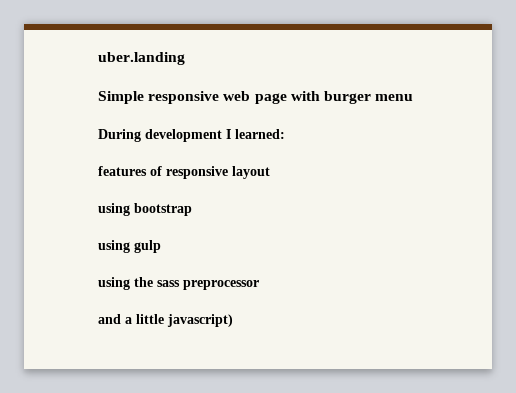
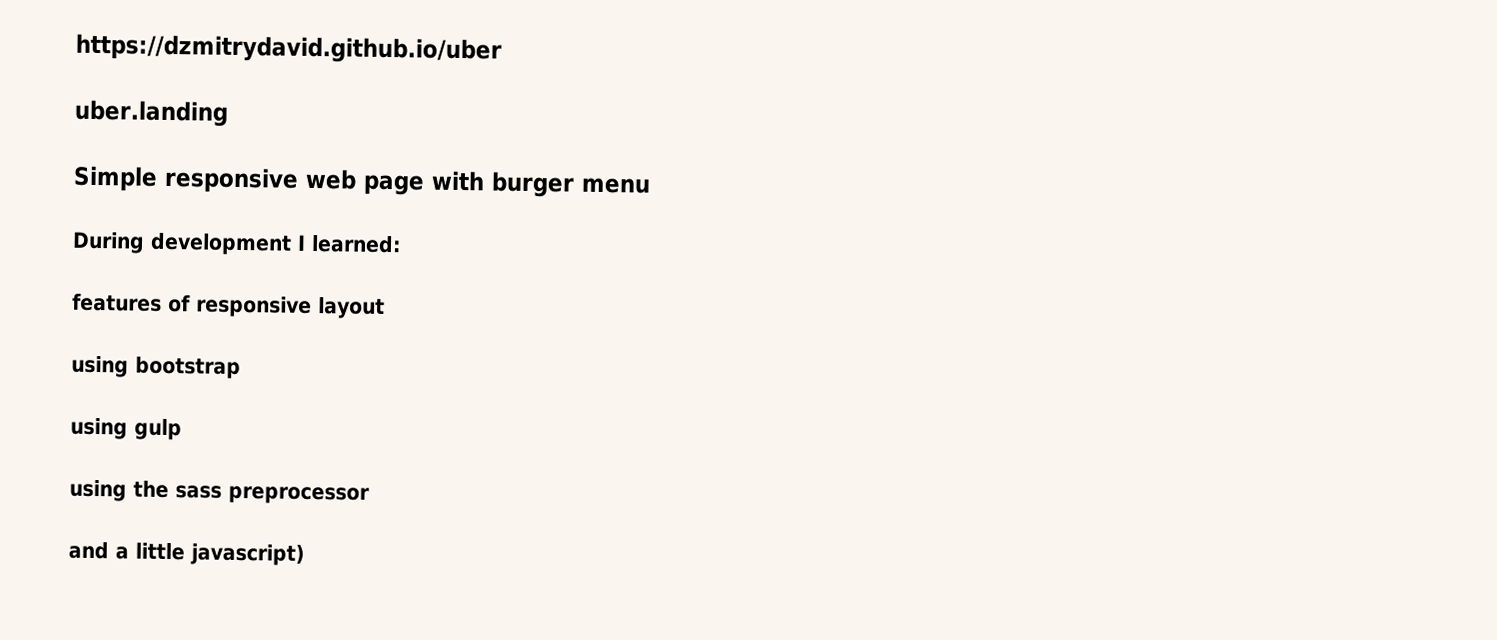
+ https://dzmitrydavid.github.io/uber

